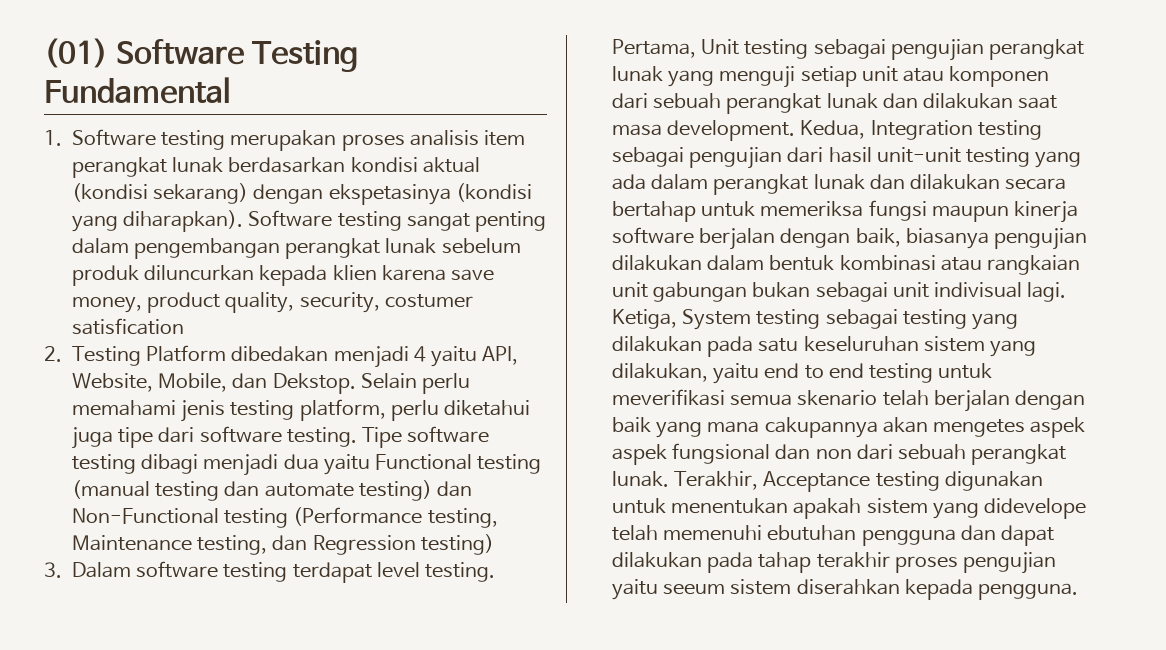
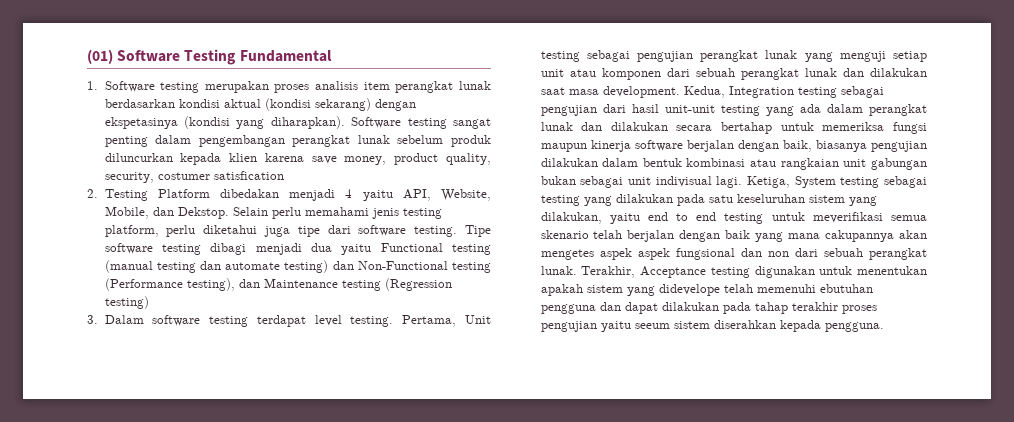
- Tipe software testing dibagi menjadi dua yaitu Functional testing (manual testing dan automate testing) dan Non-Functional testing (Performance testing, Maintenance testing, dan Regression testing)
+ Tipe software testing dibagi menjadi dua yaitu Functional testing (manual testing dan automate testing) dan Non-Functional testing (Performance testing), dan Maintenance testing (Regression testing)

